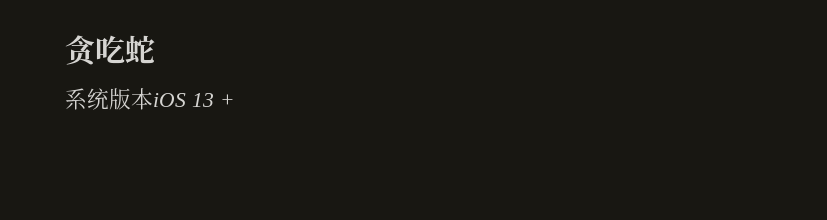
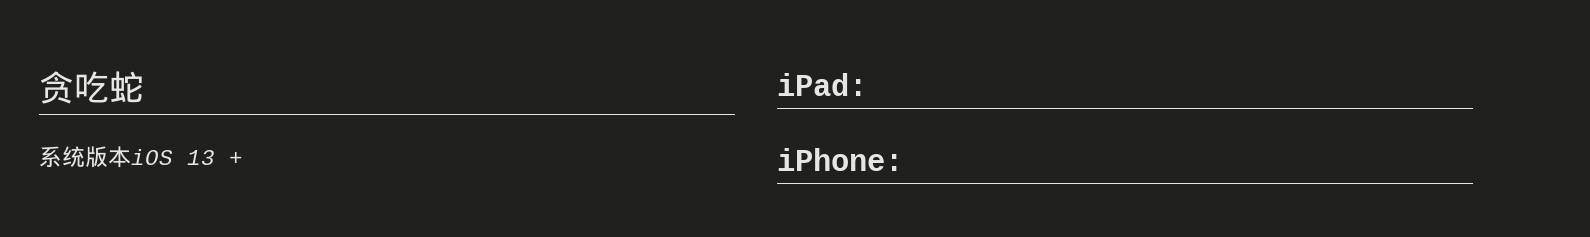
+ iPad:
+ iPhone:

